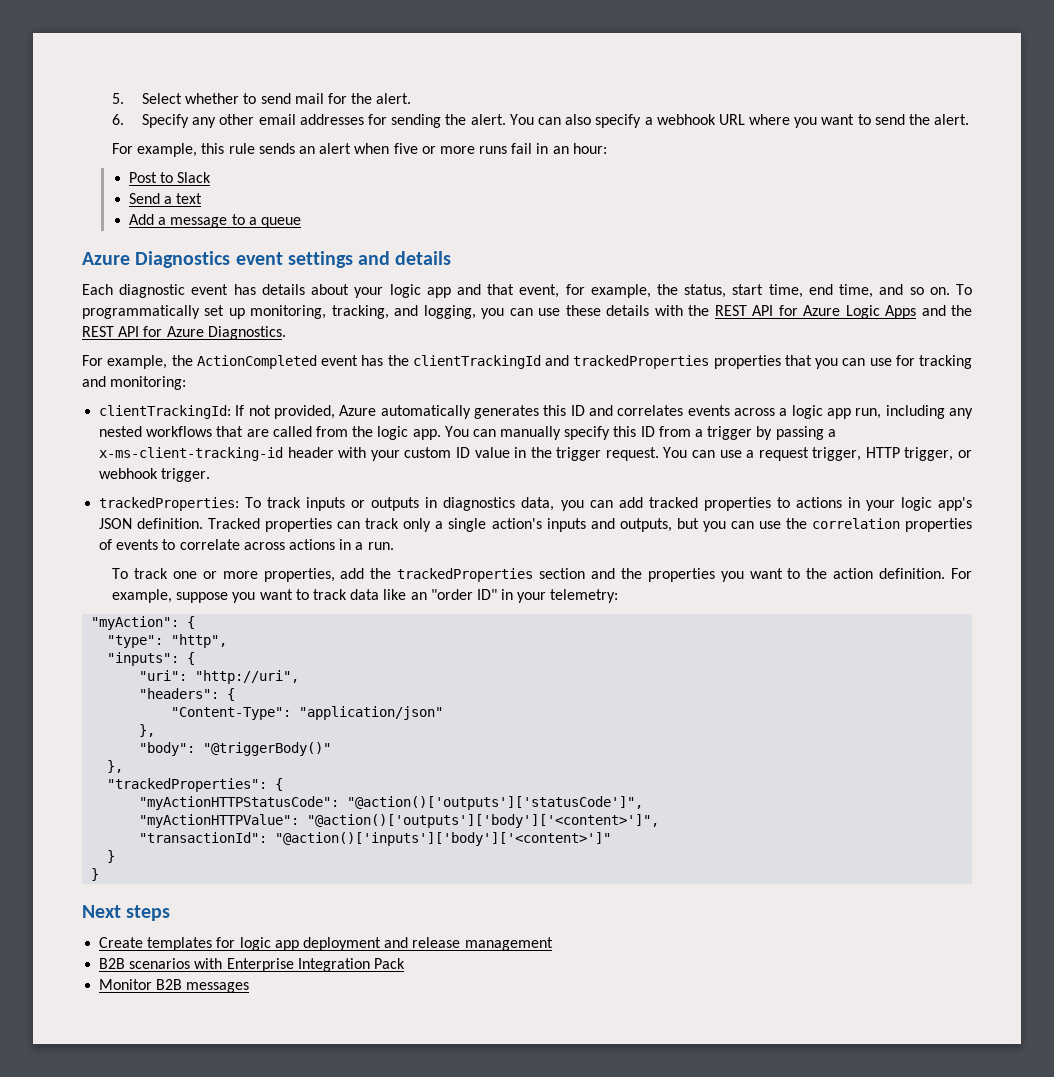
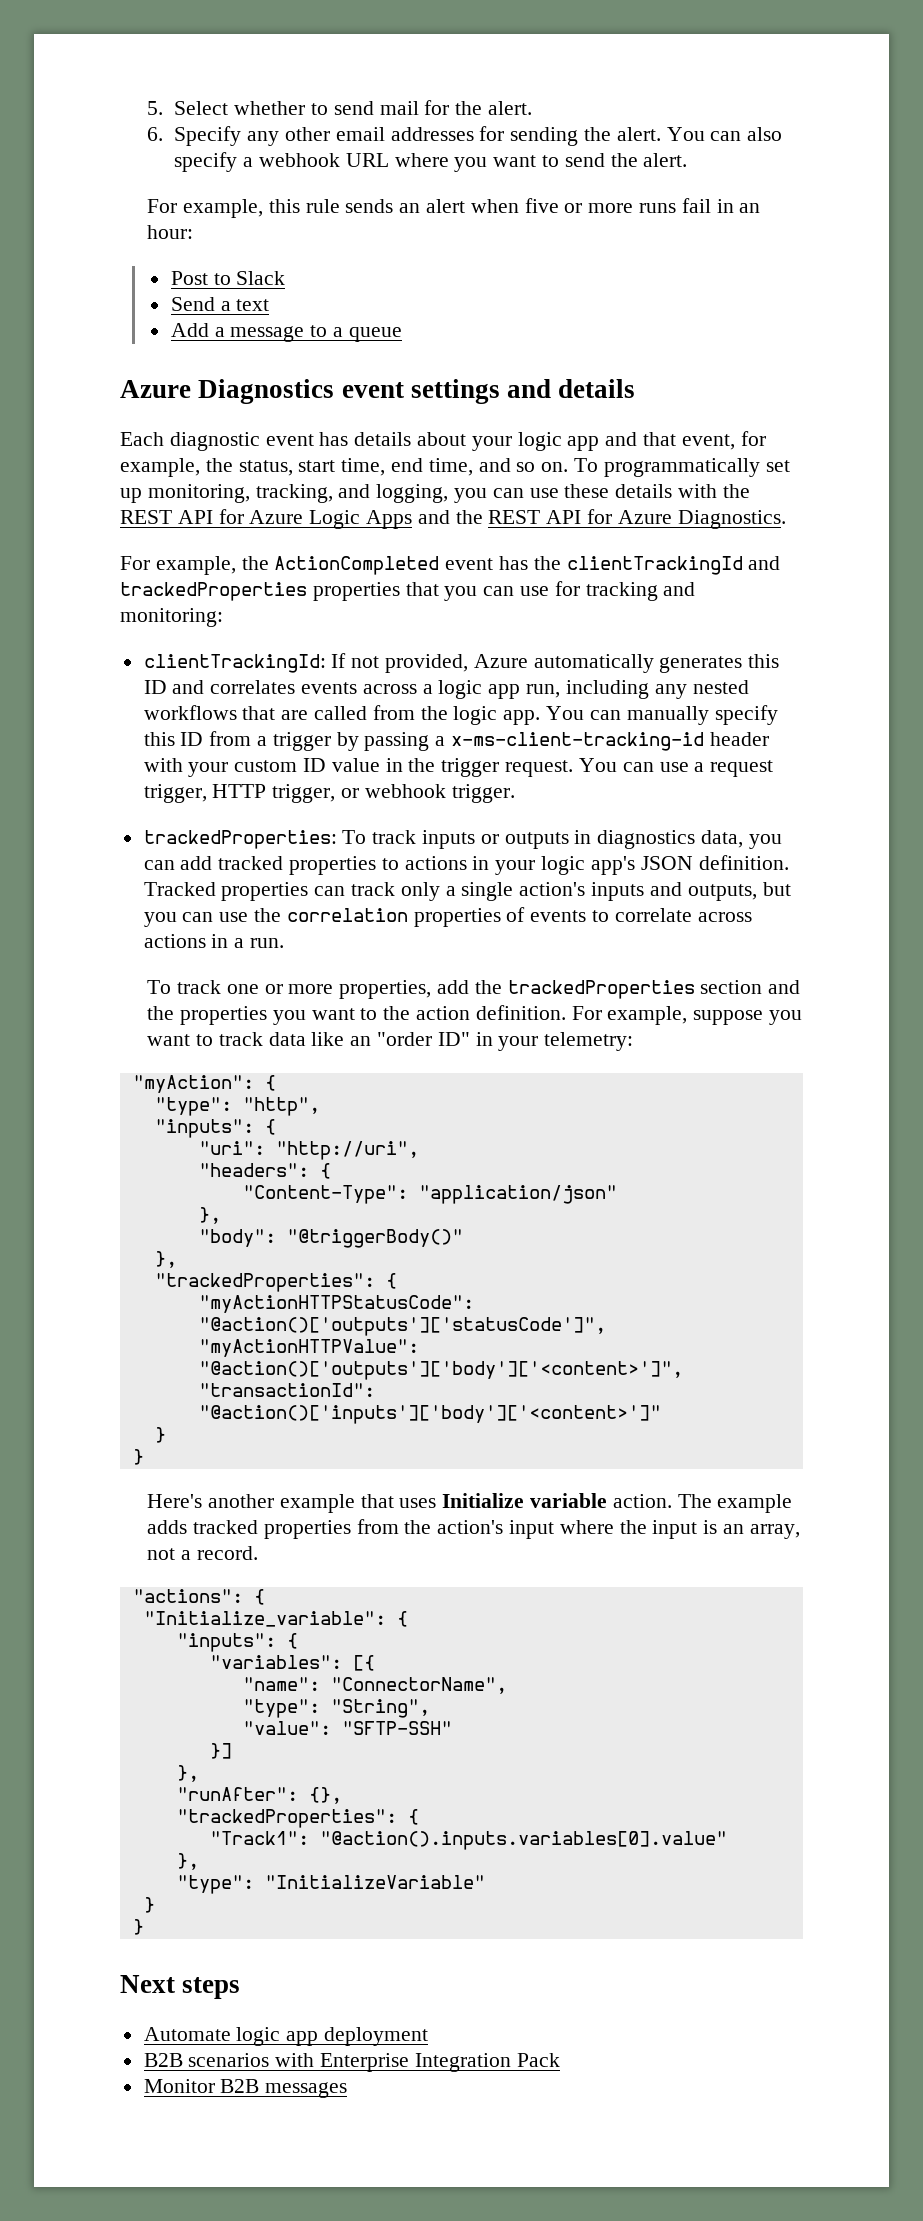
+ Here's another example that uses Initialize variable action. The example adds tracked properties from the action's input where the input is an array, not a record.
+ "actions": {
+ "Initialize_variable": {
+ "inputs": {
+ "variables": [{
+ "name": "ConnectorName",
+ "type": "String",
+ "value": "SFTP-SSH"
+ }]
+ },
+ "runAfter": {},
+ "trackedProperties": {
+ "Track1": "@action().inputs.variables[0].value"
+ },
+ "type": "InitializeVariable"
+ }
+ }
- Create templates for logic app deployment and release management
+ Automate logic app deployment

